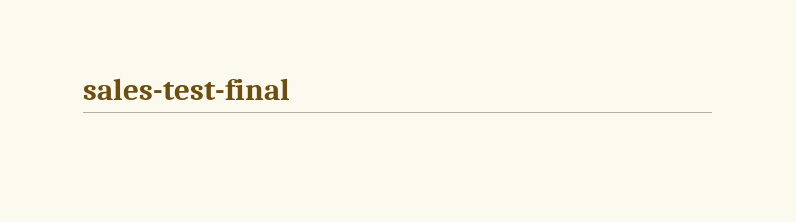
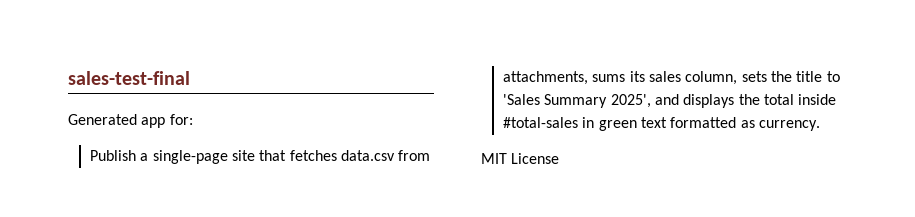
+ Generated app for:
+ Publish a single-page site that fetches data.csv from attachments, sums its sales column, sets the title to 'Sales Summary 2025', and displays the total inside #total-sales in green text formatted as currency.
+ MIT License

